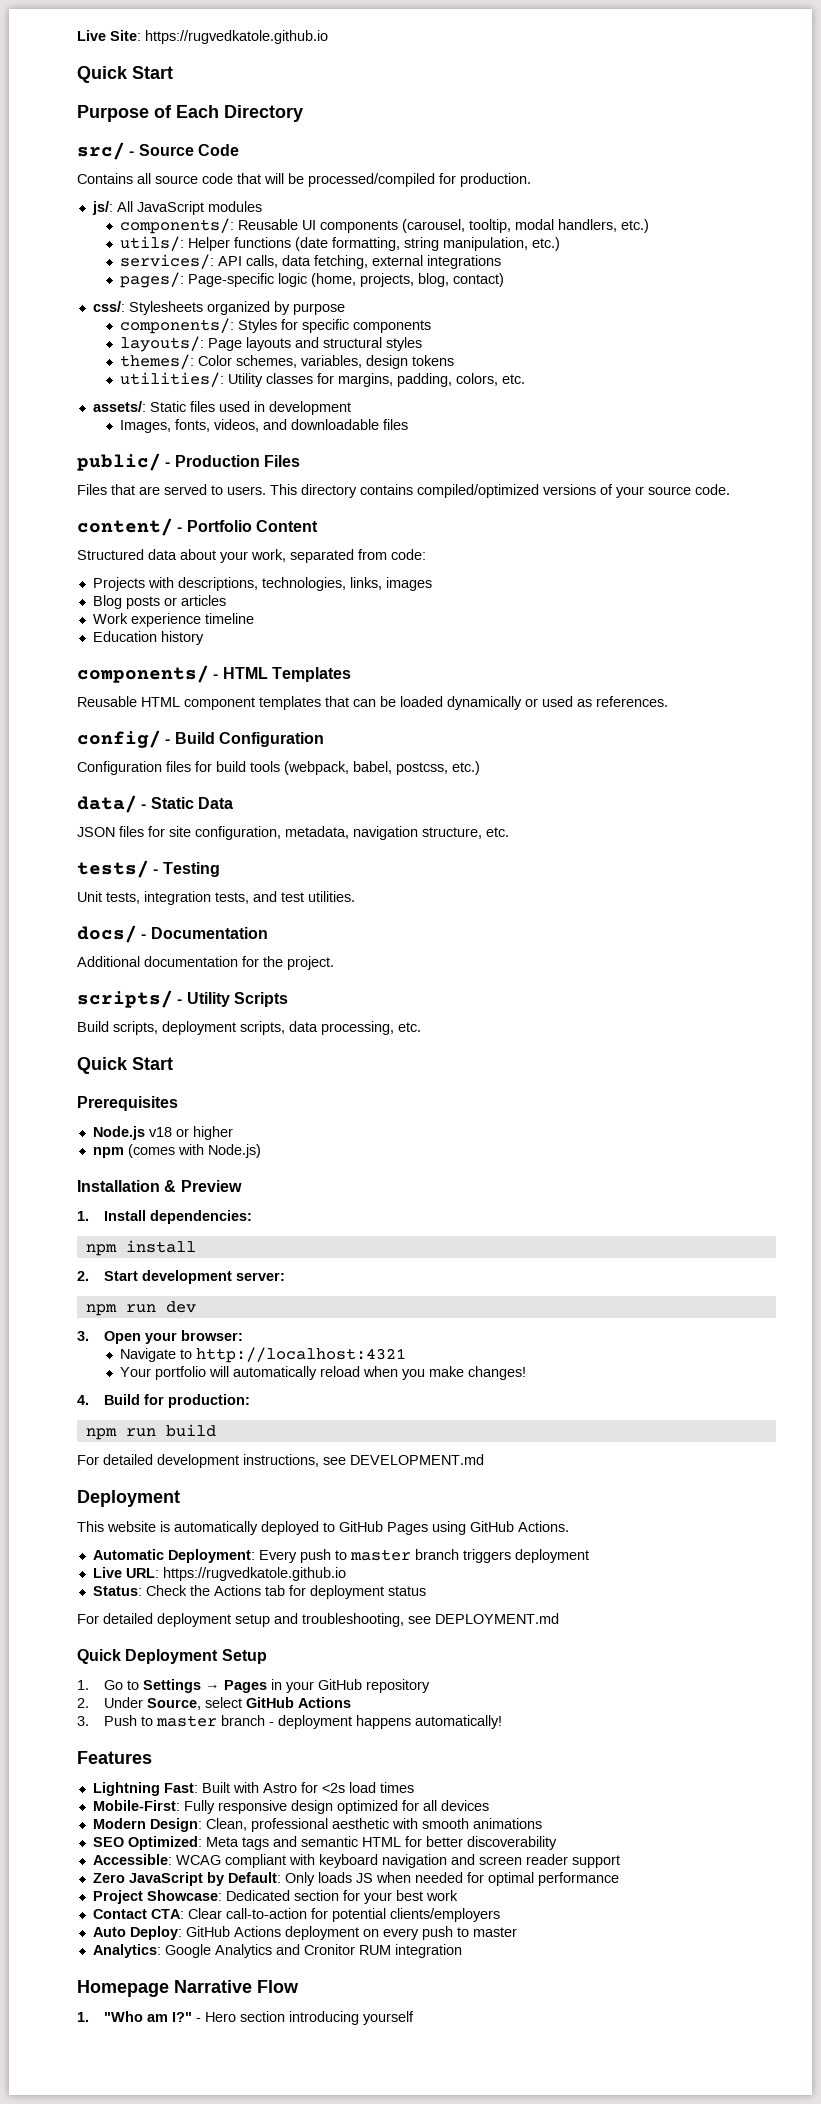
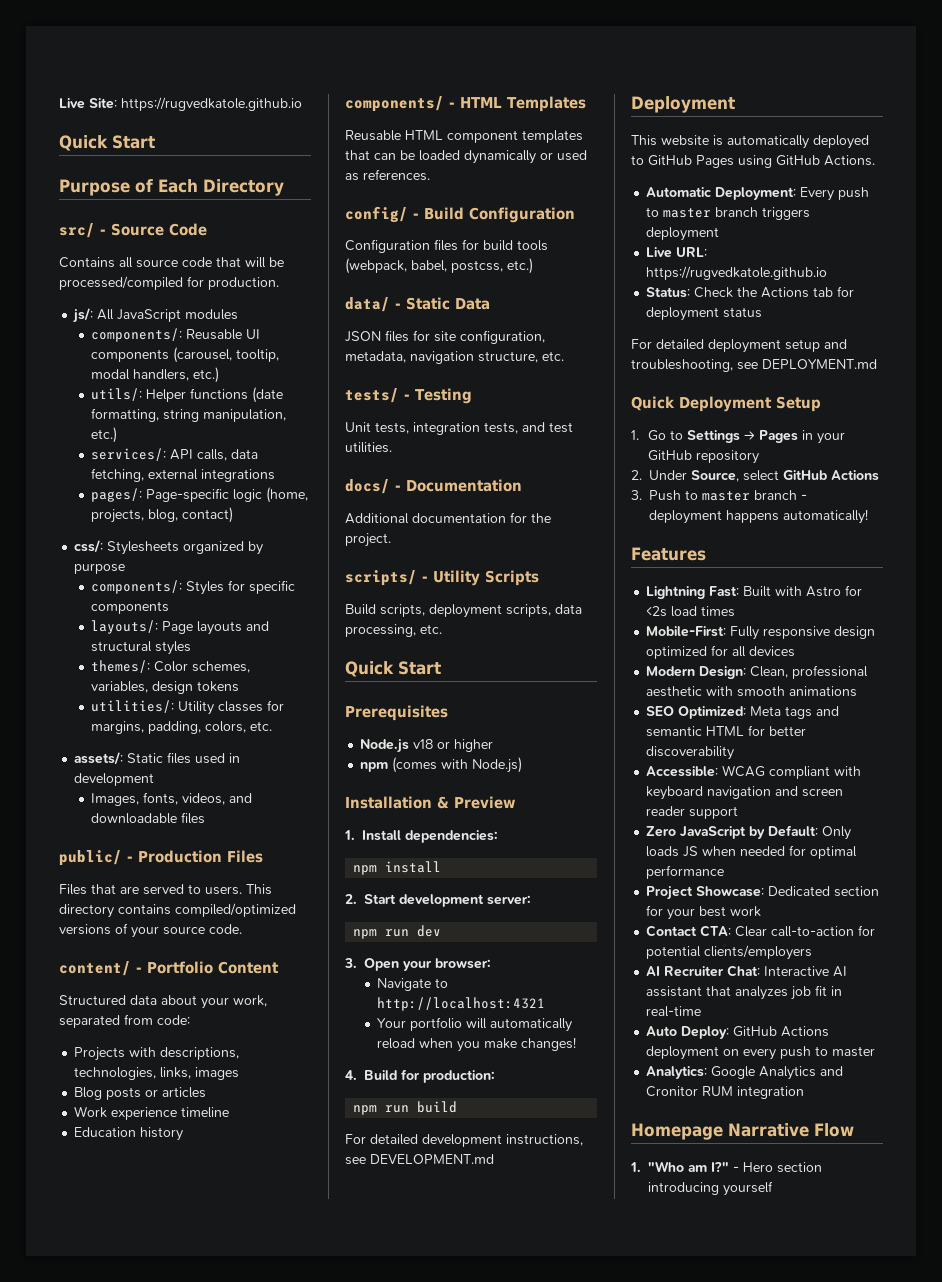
+ AI Recruiter Chat: Interactive AI assistant that analyzes job fit in real-time

